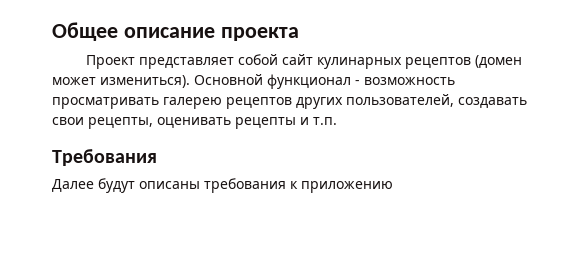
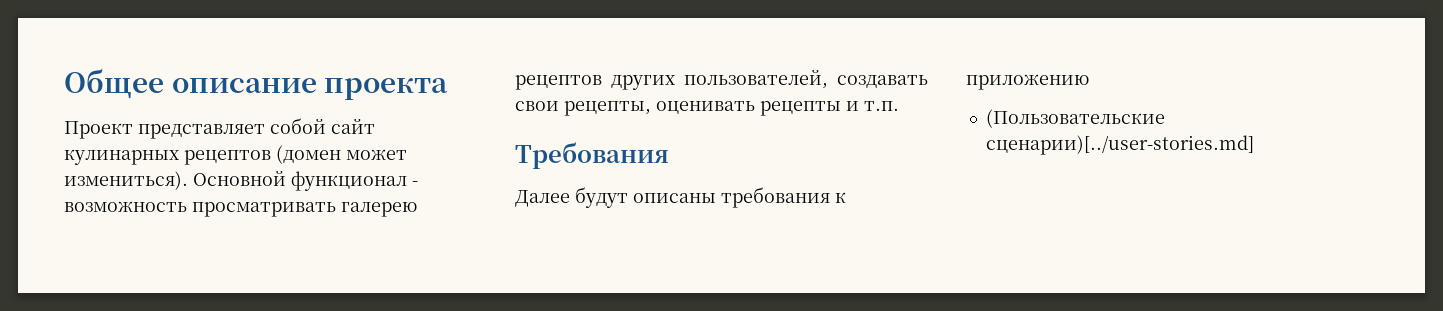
+ (Пользовательские сценарии)[../user-stories.md]

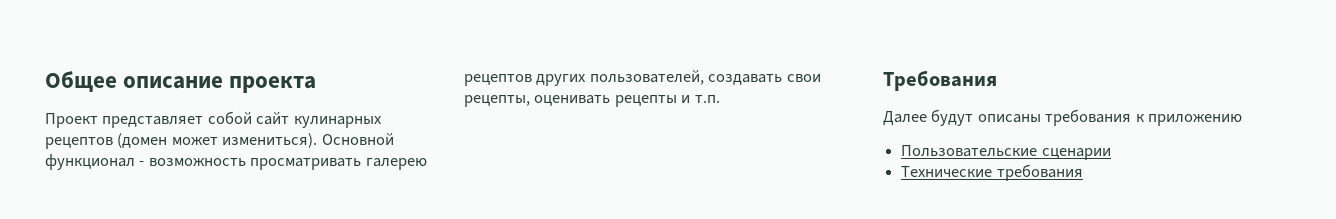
- (Пользовательские сценарии)[../user-stories.md]
+ Пользовательские сценарии
+ Технические требования

